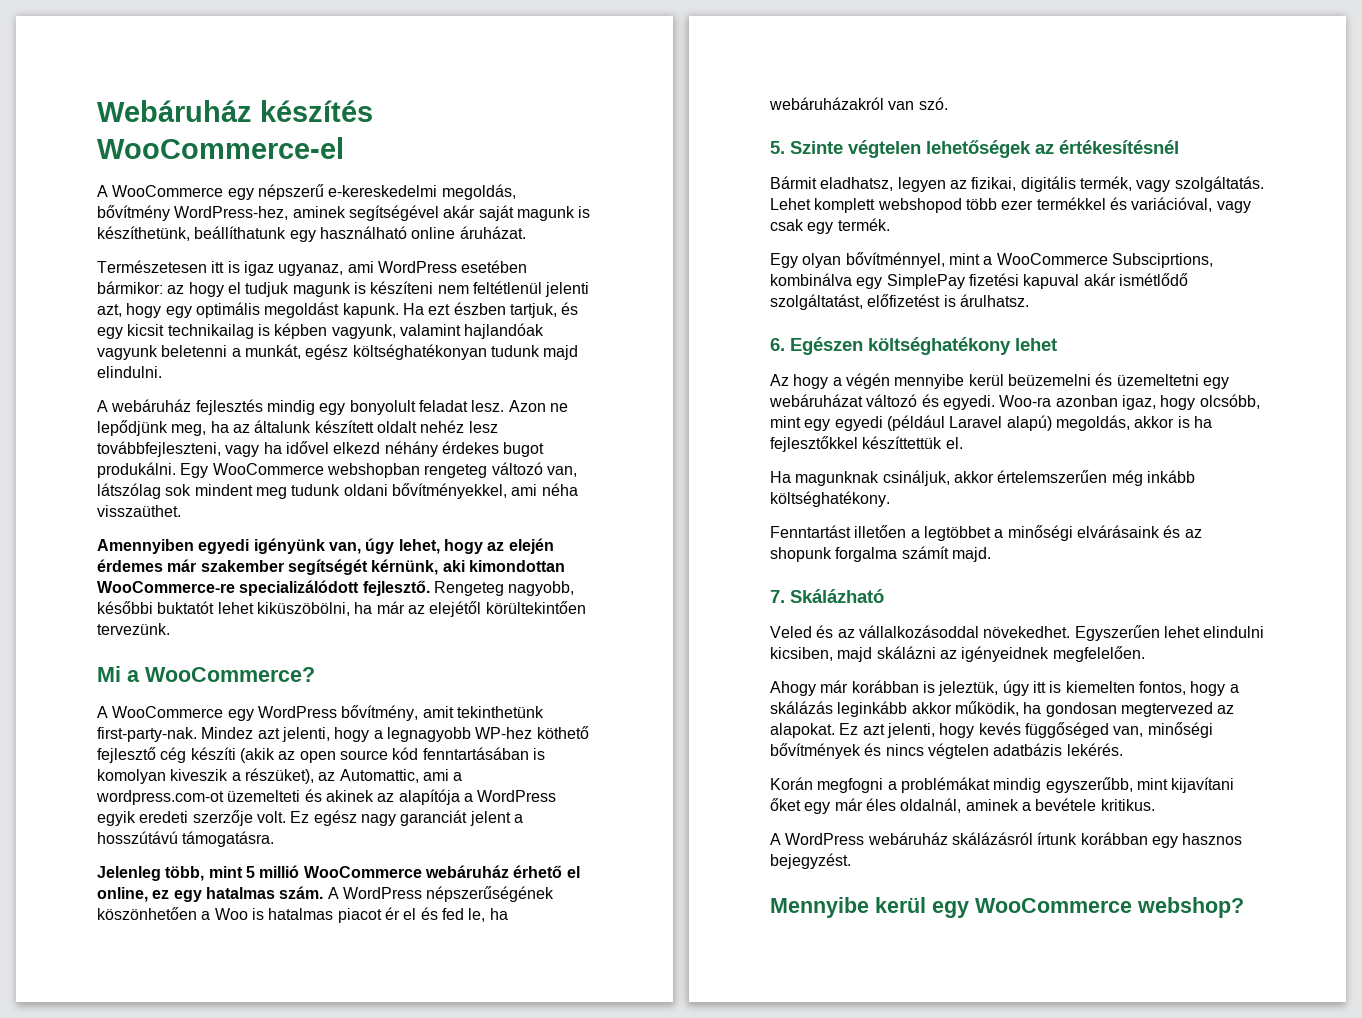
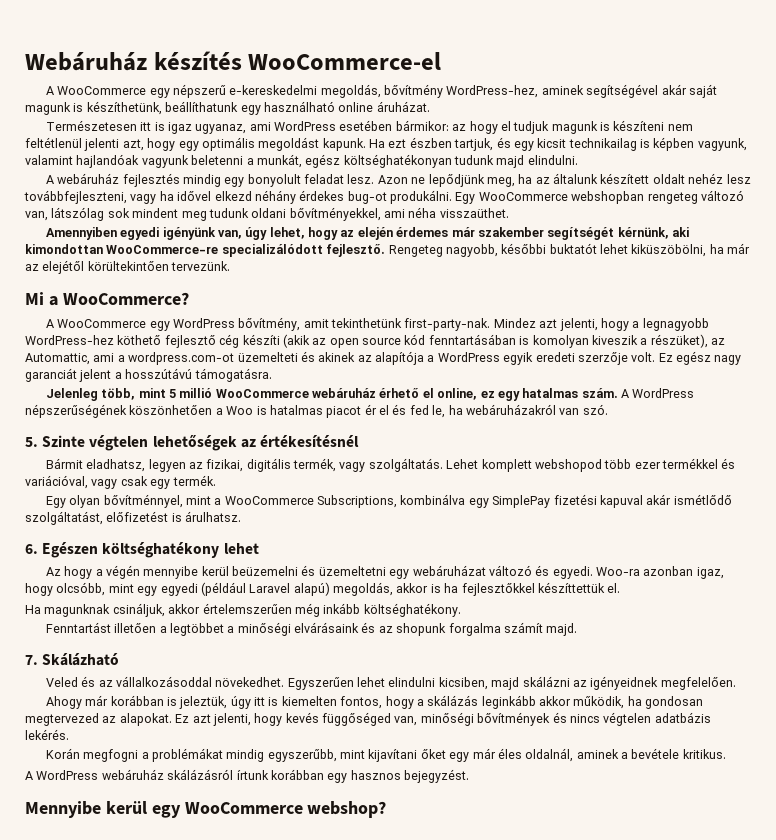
- Azon ne lepődjünk meg, ha az általunk készített oldalt nehéz lesz továbbfejleszteni, vagy ha idővel elkezd néhány érdekes bugot produkálni.
+ Azon ne lepődjünk meg, ha az általunk készített oldalt nehéz lesz továbbfejleszteni, vagy ha idővel elkezd néhány érdekes bug-ot produkálni.
- Mindez azt jelenti, hogy a legnagyobb WP-hez köthető fejlesztő cég készíti (akik az open source kód fenntartásában is komolyan kiveszik a részüket), az Automattic, ami a wordpress.com-ot üzemelteti és akinek az alapítója a WordPress egyik eredeti szerzője volt.
+ Mindez azt jelenti, hogy a legnagyobb WordPress-hez köthető fejlesztő cég készíti (akik az open source kód fenntartásában is komolyan kiveszik a részüket), az Automattic, ami a wordpress.com-ot üzemelteti és akinek az alapítója a WordPress egyik eredeti szerzője volt.
- Egy olyan bővítménnyel, mint a WooCommerce Subsciprtions, kombinálva egy SimplePay fizetési kapuval akár ismétlődő szolgáltatást, előfizetést is árulhatsz.
+ Egy olyan bővítménnyel, mint a WooCommerce Subscriptions, kombinálva egy SimplePay fizetési kapuval akár ismétlődő szolgáltatást, előfizetést is árulhatsz.

